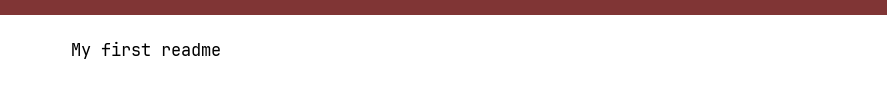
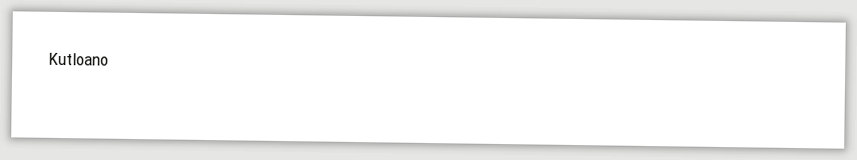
- My first readme
+ Kutloano

